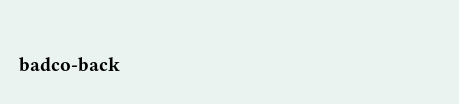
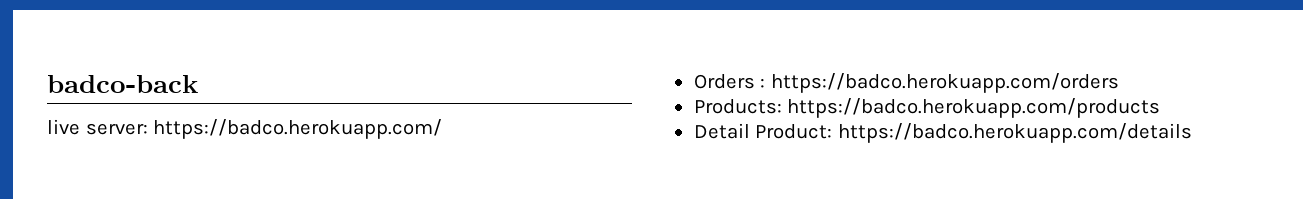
+ live server: https://badco.herokuapp.com/
+ Orders : https://badco.herokuapp.com/orders
+ Products: https://badco.herokuapp.com/products
+ Detail Product: https://badco.herokuapp.com/details

